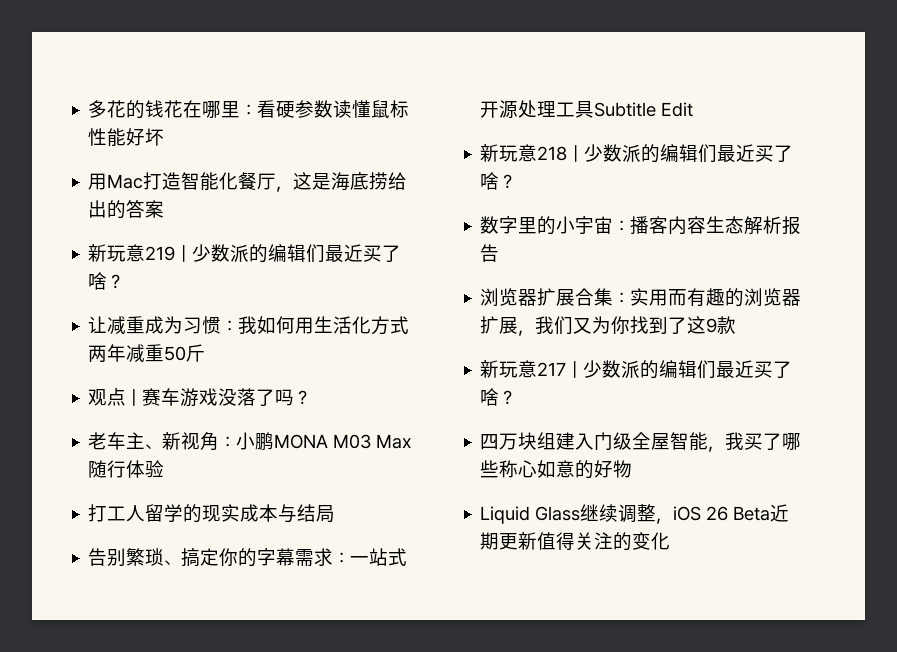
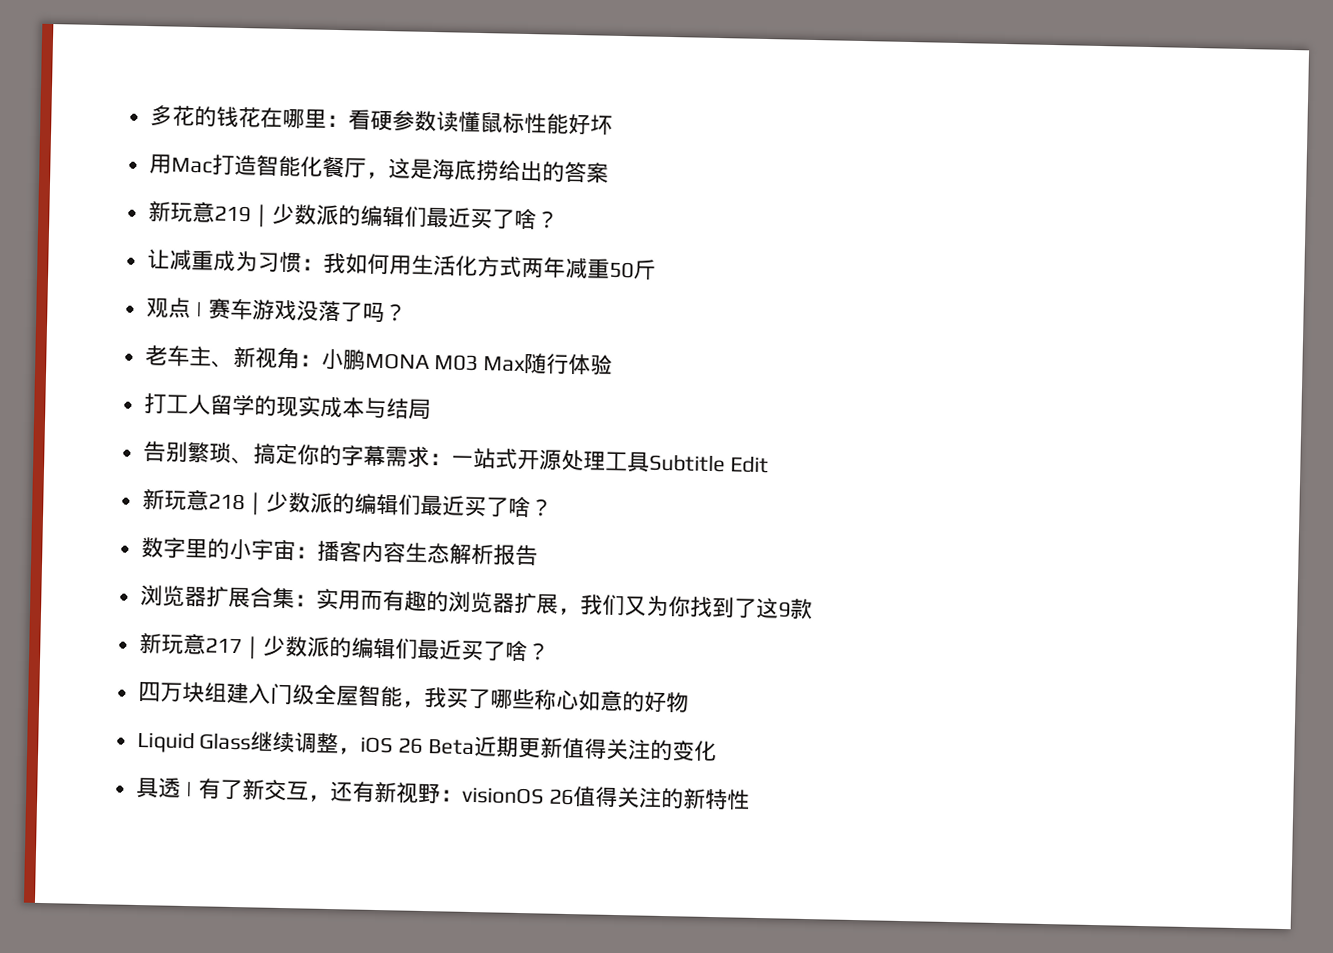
+ 具透 | 有了新交互，还有新视野：visionOS 26值得关注的新特性

